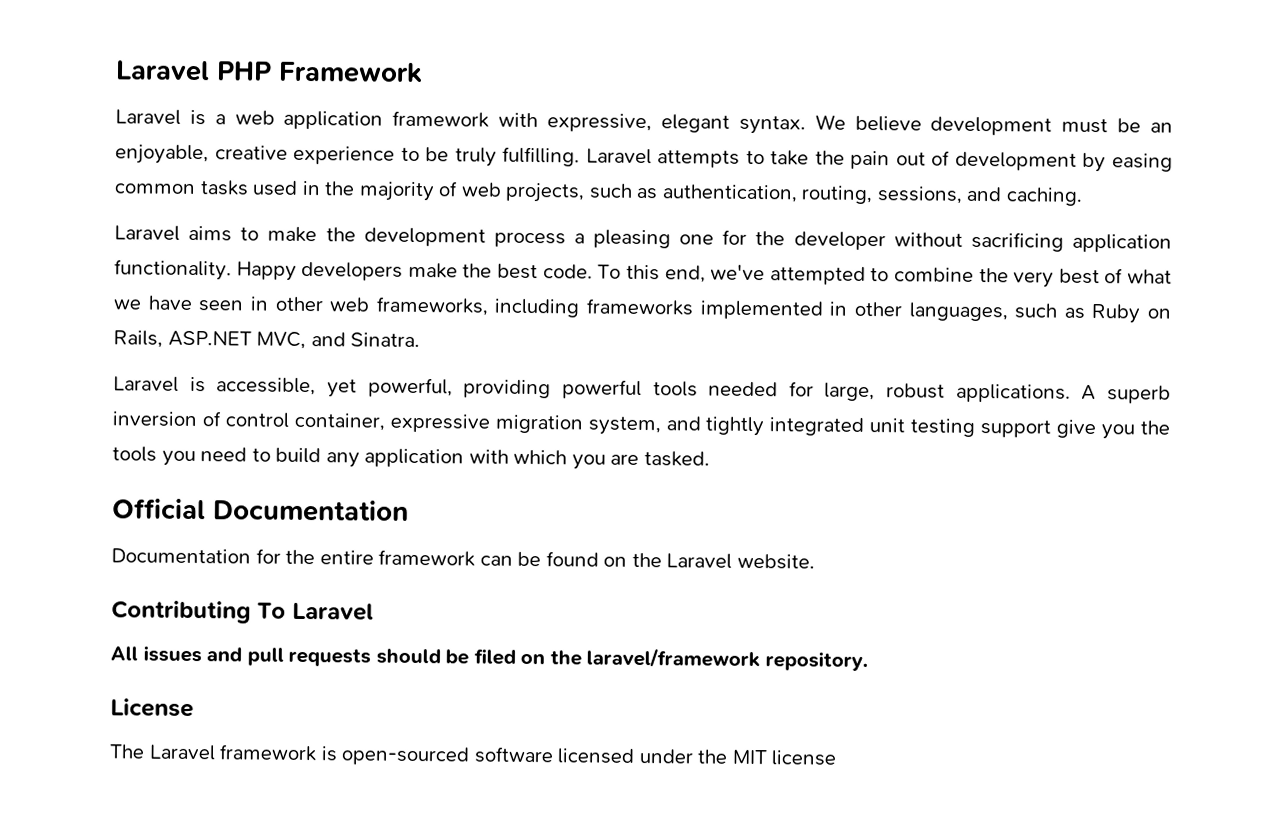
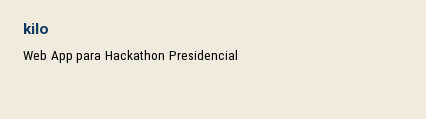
- Laravel PHP Framework
- Laravel is a web application framework with expressive, elegant syntax. We believe development must be an enjoyable, creative experience to be truly fulfilling. Laravel attempts to take the pain out of development by easing common tasks used in the majority of web projects, such as authentication, routing, sessions, and caching.
- Laravel aims to make the development process a pleasing one for the developer without sacrificing application functionality. Happy developers make the best code. To this end, we've attempted to combine the very best of what we have seen in other web frameworks, including frameworks implemented in other languages, such as Ruby on Rails, ASP.NET MVC, and Sinatra.
- Laravel is accessible, yet powerful, providing powerful tools needed for large, robust applications. A superb inversion of control container, expressive migration system, and tightly integrated unit testing support give you the tools you need to build any application with which you are tasked.
- Official Documentation
- Documentation for the entire framework can be found on the Laravel website.
- Contributing To Laravel
- All issues and pull requests should be filed on the laravel/framework repository.
- License
- The Laravel framework is open-sourced software licensed under the MIT license
+ kilo
+ Web App para Hackathon Presidencial

